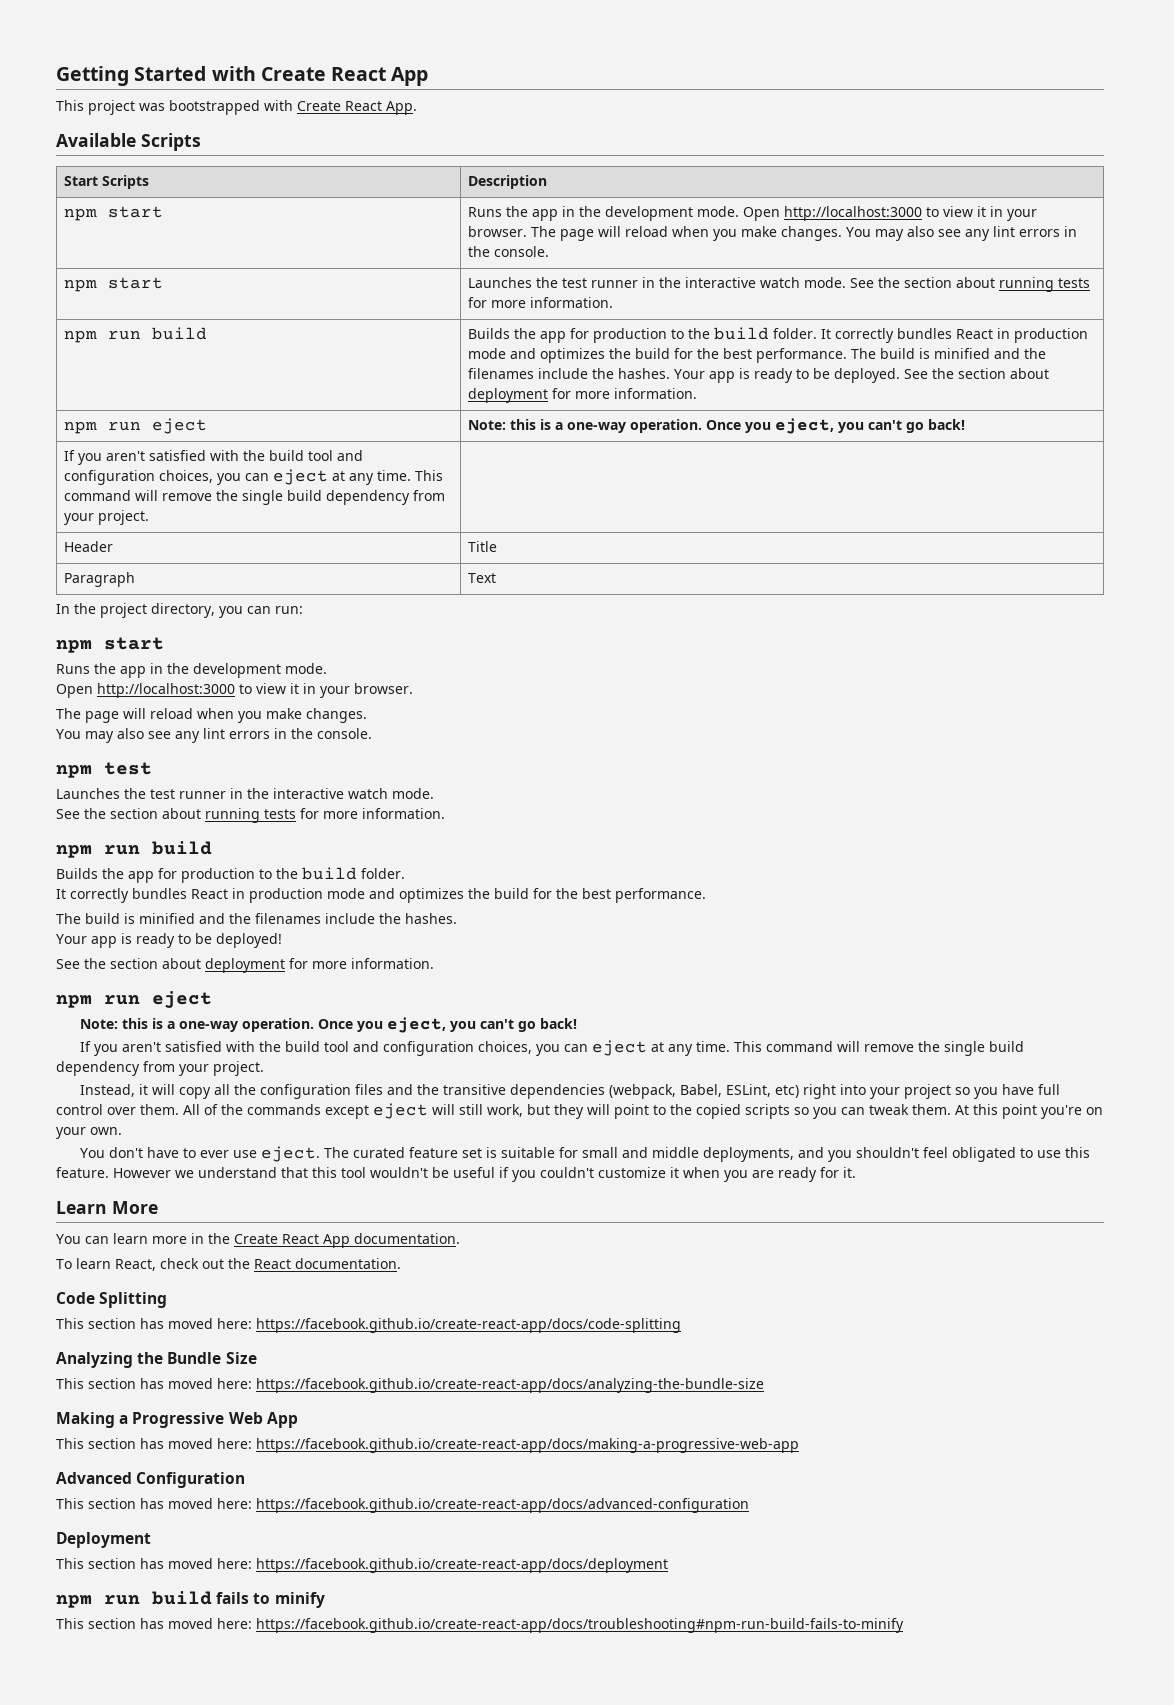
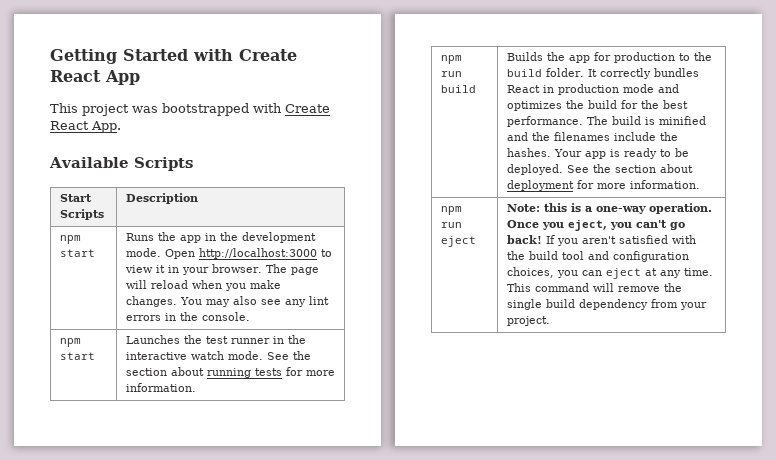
- npm run eject | Note: this is a one-way operation. Once you eject, you can't go back!
- If you aren't satisfied with the build tool and configuration choices, you can eject at any time. This command will remove the single build dependency from your project. |
- Header | Title
- Paragraph | Text
- In the project directory, you can run:
- npm start
- Runs the app in the development mode.
- Open http://localhost:3000 to view it in your browser.
- The page will reload when you make changes.
- You may also see any lint errors in the console.
- npm test
- Launches the test runner in the interactive watch mode.
- See the section about running tests for more information.
- npm run build
- Builds the app for production to the build folder.
- It correctly bundles React in production mode and optimizes the build for the best performance.
- The build is minified and the filenames include the hashes.
- Your app is ready to be deployed!
- See the section about deployment for more information.
- npm run eject
- Note: this is a one-way operation. Once you eject, you can't go back!
- If you aren't satisfied with the build tool and configuration choices, you can eject at any time. This command will remove the single build dependency from your project.
- Instead, it will copy all the configuration files and the transitive dependencies (webpack, Babel, ESLint, etc) right into your project so you have full control over them. All of the commands except eject will still work, but they will point to the copied scripts so you can tweak them. At this point you're on your own.
- You don't have to ever use eject. The curated feature set is suitable for small and middle deployments, and you shouldn't feel obligated to use this feature. However we understand that this tool wouldn't be useful if you couldn't customize it when you are ready for it.
- Learn More
- You can learn more in the Create React App documentation.
- To learn React, check out the React documentation.
- Code Splitting
- This section has moved here: https://facebook.github.io/create-react-app/docs/code-splitting
- Analyzing the Bundle Size
- This section has moved here: https://facebook.github.io/create-react-app/docs/analyzing-the-bundle-size
- Making a Progressive Web App
- This section has moved here: https://facebook.github.io/create-react-app/docs/making-a-progressive-web-app
- Advanced Configuration
- This section has moved here: https://facebook.github.io/create-react-app/docs/advanced-configuration
- Deployment
- This section has moved here: https://facebook.github.io/create-react-app/docs/deployment
- npm run build fails to minify
- This section has moved here: https://facebook.github.io/create-react-app/docs/troubleshooting#npm-run-build-fails-to-minify
+ npm run eject | Note: this is a one-way operation. Once you eject, you can't go back! If you aren't satisfied with the build tool and configuration choices, you can eject at any time. This command will remove the single build dependency from your project.

